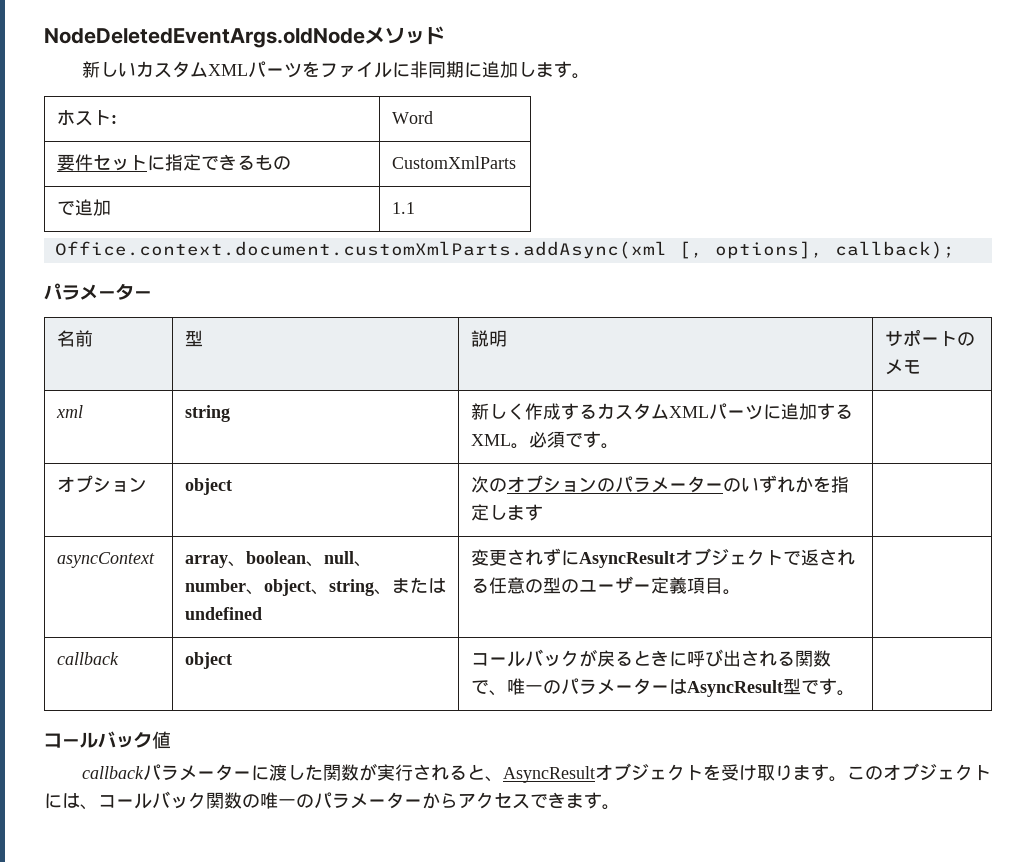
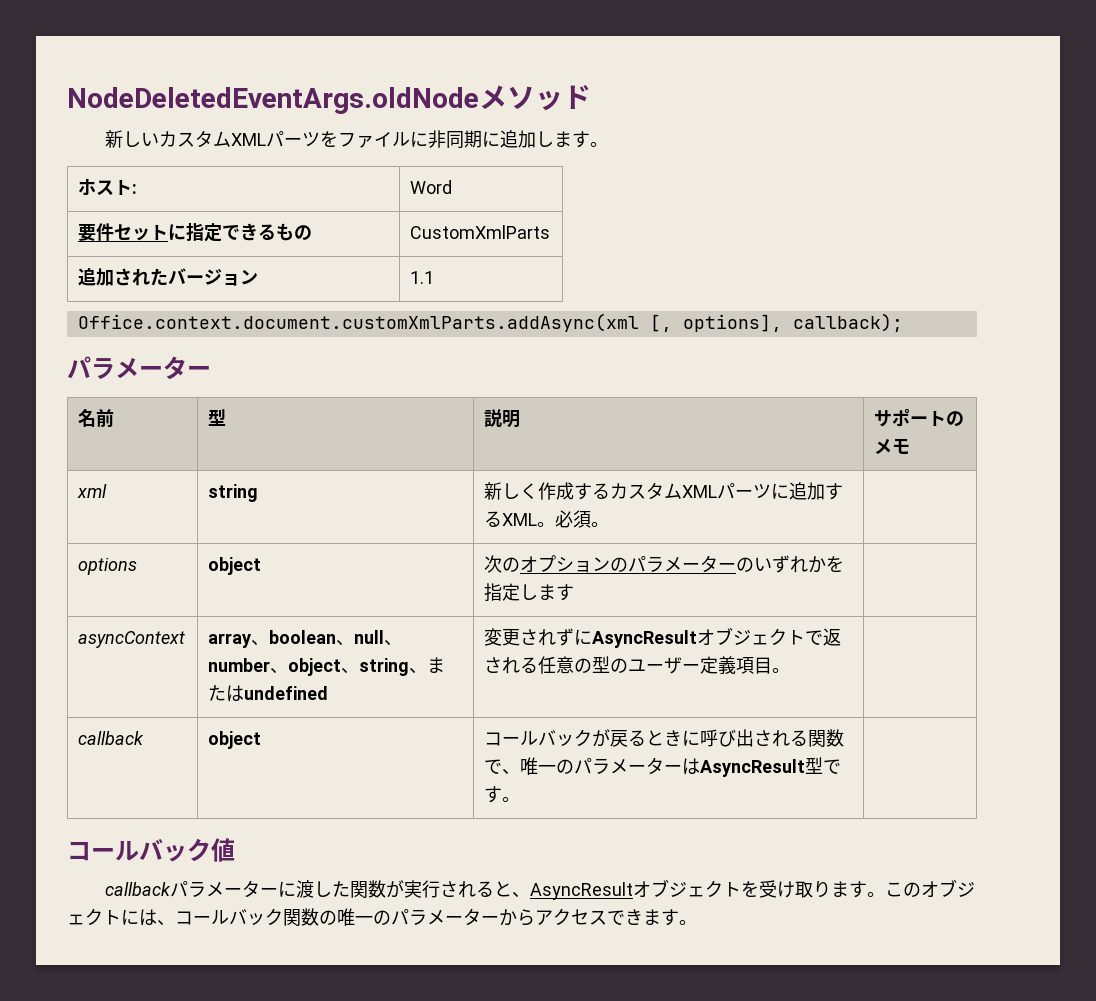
- で追加 | 1.1
+ 追加されたバージョン | 1.1
- xml | string | 新しく作成するカスタムXMLパーツに追加するXML。必須です。 |
- オプション | object | 次のオプションのパラメーターのいずれかを指定します |
+ xml | string | 新しく作成するカスタムXMLパーツに追加するXML。必須。 |
+ options | object | 次のオプションのパラメーターのいずれかを指定します |

